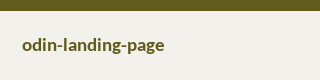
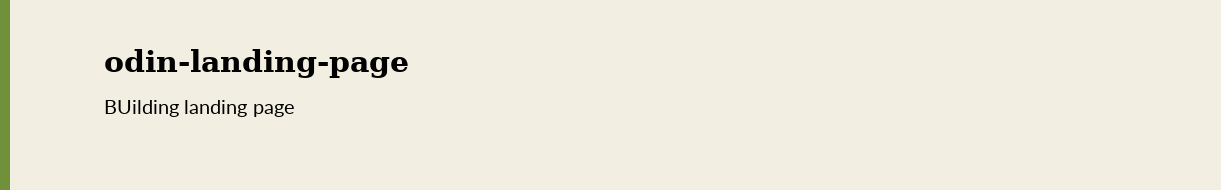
+ BUilding landing page

